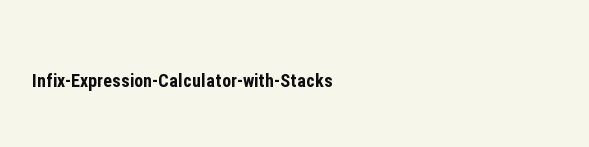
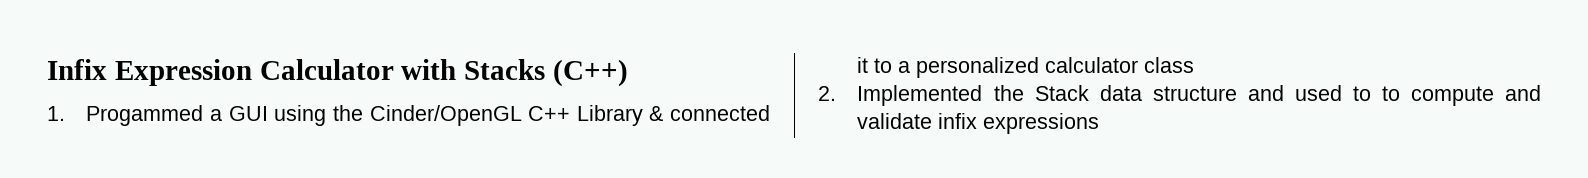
- Infix-Expression-Calculator-with-Stacks
+ Infix Expression Calculator with Stacks (C++)
+ 1. Progammed a GUI using the Cinder/OpenGL C++ Library & connected it to a personalized calculator class
+ 2. Implemented the Stack data structure and used to to compute and validate infix expressions

